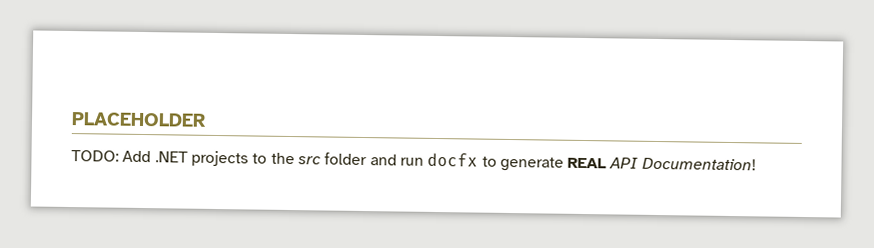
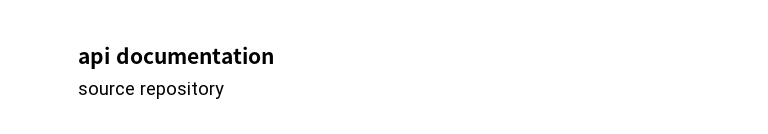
- PLACEHOLDER
- TODO: Add .NET projects to the src folder and run docfx to generate REAL API Documentation!
+ api documentation
+ source repository

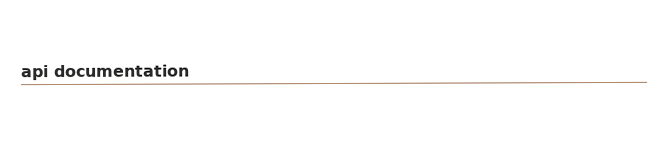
- source repository

